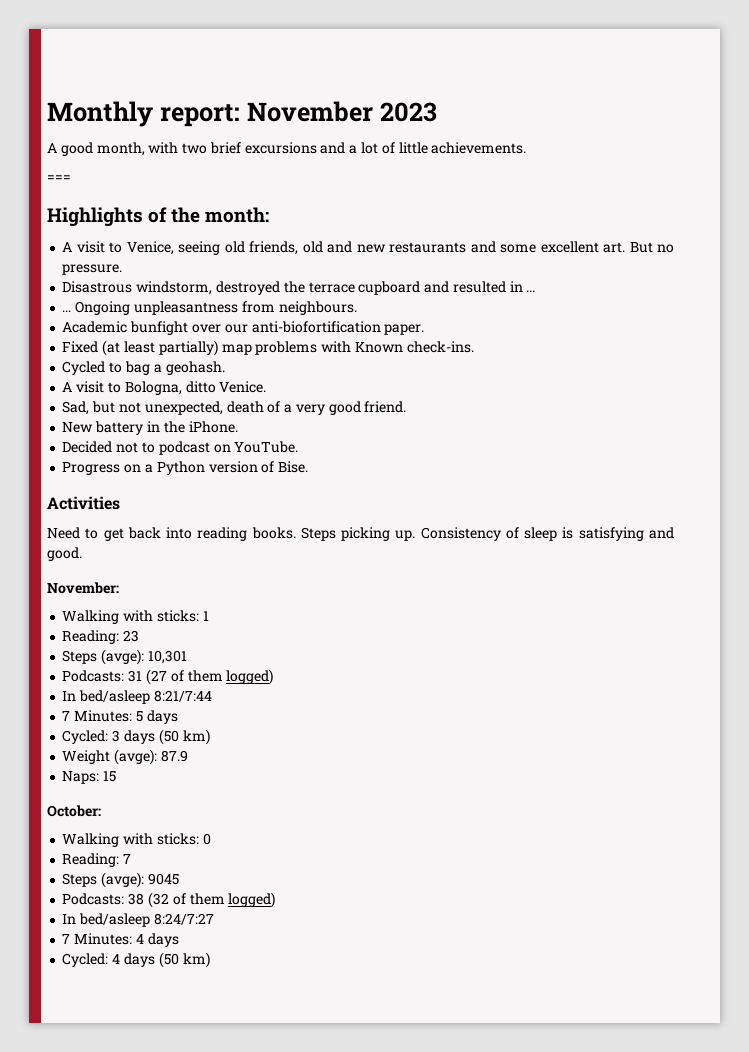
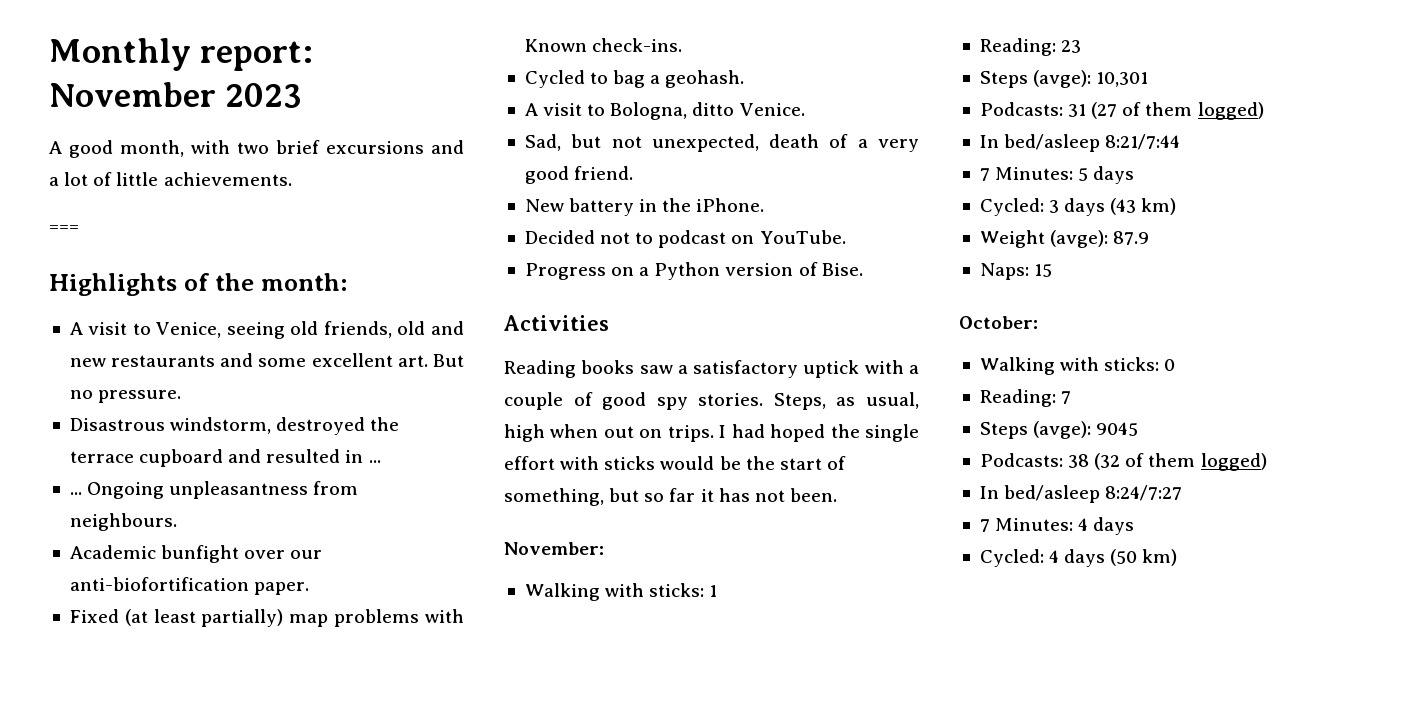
- Need to get back into reading books. Steps picking up. Consistency of sleep is satisfying and good.
+ Reading books saw a satisfactory uptick with a couple of good spy stories. Steps, as usual, high when out on trips. I had hoped the single effort with sticks would be the start of something, but so far it has not been.
- Cycled: 3 days (50 km)
+ Cycled: 3 days (43 km)

